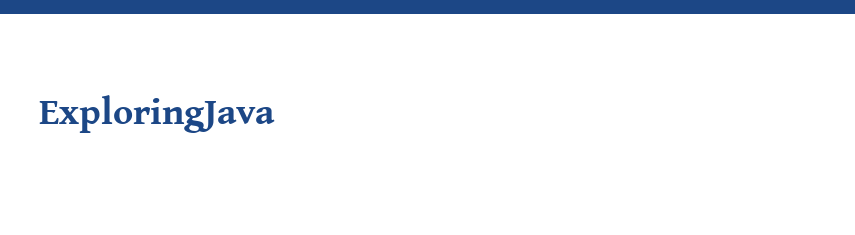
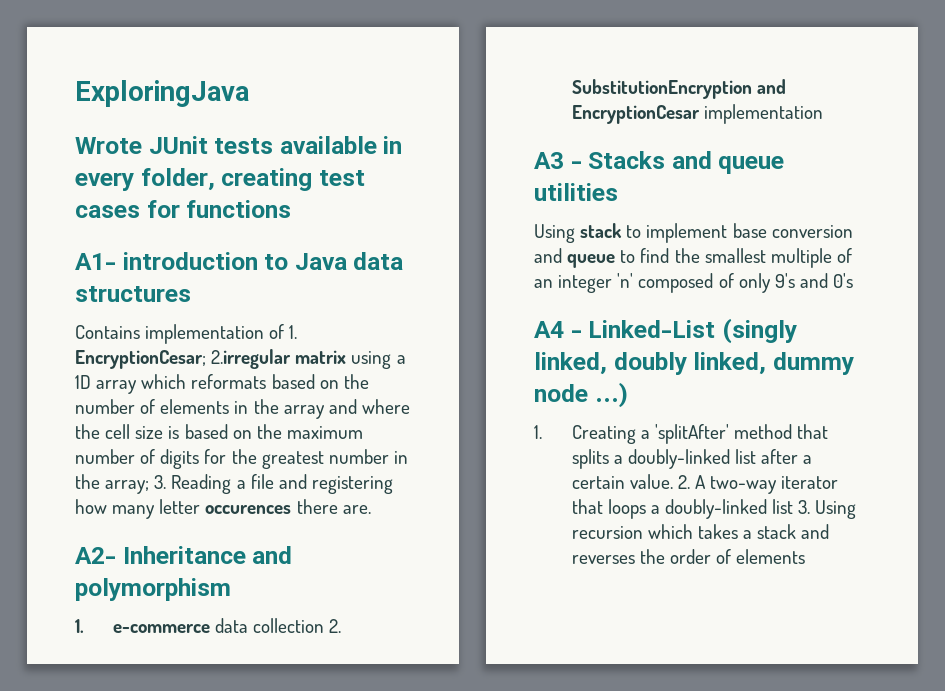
+ Wrote JUnit tests available in every folder, creating test cases for functions
+ A1- introduction to Java data structures
+ Contains implementation of 1. EncryptionCesar; 2.irregular matrix using a 1D array which reformats based on the number of elements in the array and where the cell size is based on the maximum number of digits for the greatest number in the array; 3. Reading a file and registering how many letter occurences there are.
+ A2- Inheritance and polymorphism
+ 1. e-commerce data collection 2. SubstitutionEncryption and EncryptionCesar implementation
+ A3 - Stacks and queue utilities
+ Using stack to implement base conversion and queue to find the smallest multiple of an integer 'n' composed of only 9's and 0's
+ A4 - Linked-List (singly linked, doubly linked, dummy node ...)
+ 1. Creating a 'splitAfter' method that splits a doubly-linked list after a certain value. 2. A two-way iterator that loops a doubly-linked list 3. Using recursion which takes a stack and reverses the order of elements

